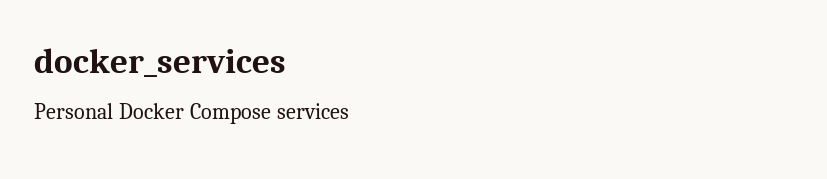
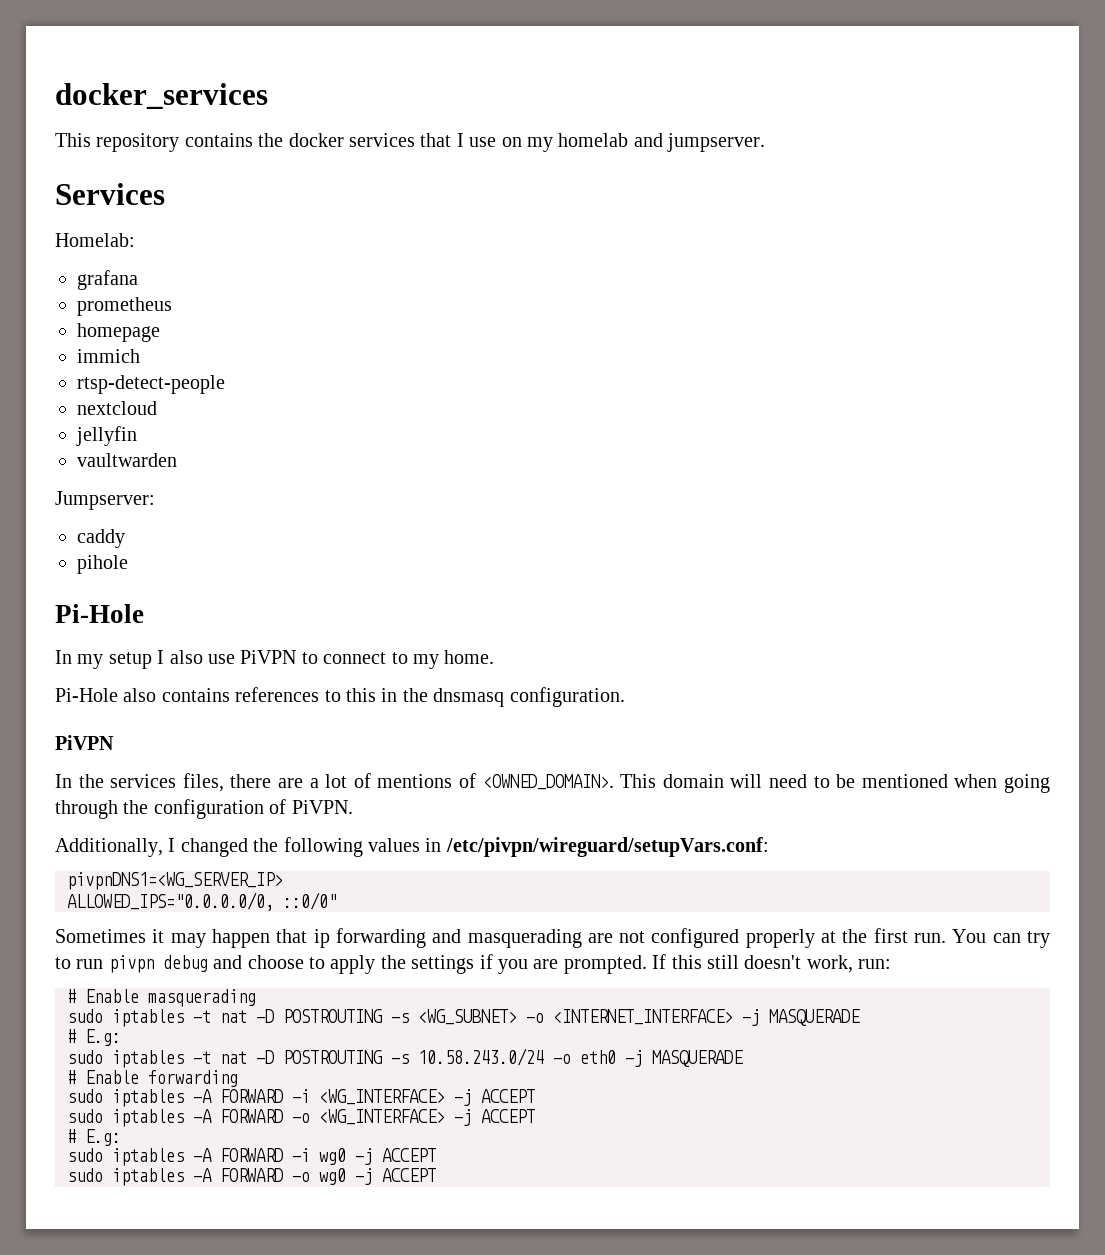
- Personal Docker Compose services
+ This repository contains the docker services that I use on my homelab and jumpserver.
+ Services
+ Homelab:
+ grafana
+ prometheus
+ homepage
+ immich
+ rtsp-detect-people
+ nextcloud
+ jellyfin
+ vaultwarden
+ Jumpserver:
+ caddy
+ pihole
+ Pi-Hole
+ In my setup I also use PiVPN to connect to my home.
+ Pi-Hole also contains references to this in the dnsmasq configuration.
+ PiVPN
+ In the services files, there are a lot of mentions of <OWNED_DOMAIN>. This domain will need to be mentioned when going through the configuration of PiVPN.
+ Additionally, I changed the following values in /etc/pivpn/wireguard/setupVars.conf:
+ pivpnDNS1=<WG_SERVER_IP>
+ ALLOWED_IPS="0.0.0.0/0, ::0/0"
+ Sometimes it may happen that ip forwarding and masquerading are not configured properly at the first run. You can try to run pivpn debug and choose to apply the settings if you are prompted. If this still doesn't work, run:
+ # Enable masquerading
+ sudo iptables -t nat -D POSTROUTING -s <WG_SUBNET> -o <INTERNET_INTERFACE> -j MASQUERADE
+ # E.g:
+ sudo iptables -t nat -D POSTROUTING -s 10.58.243.0/24 -o eth0 -j MASQUERADE
+ # Enable forwarding
+ sudo iptables -A FORWARD -i <WG_INTERFACE> -j ACCEPT
+ sudo iptables -A FORWARD -o <WG_INTERFACE> -j ACCEPT
+ # E.g:
+ sudo iptables -A FORWARD -i wg0 -j ACCEPT
+ sudo iptables -A FORWARD -o wg0 -j ACCEPT

